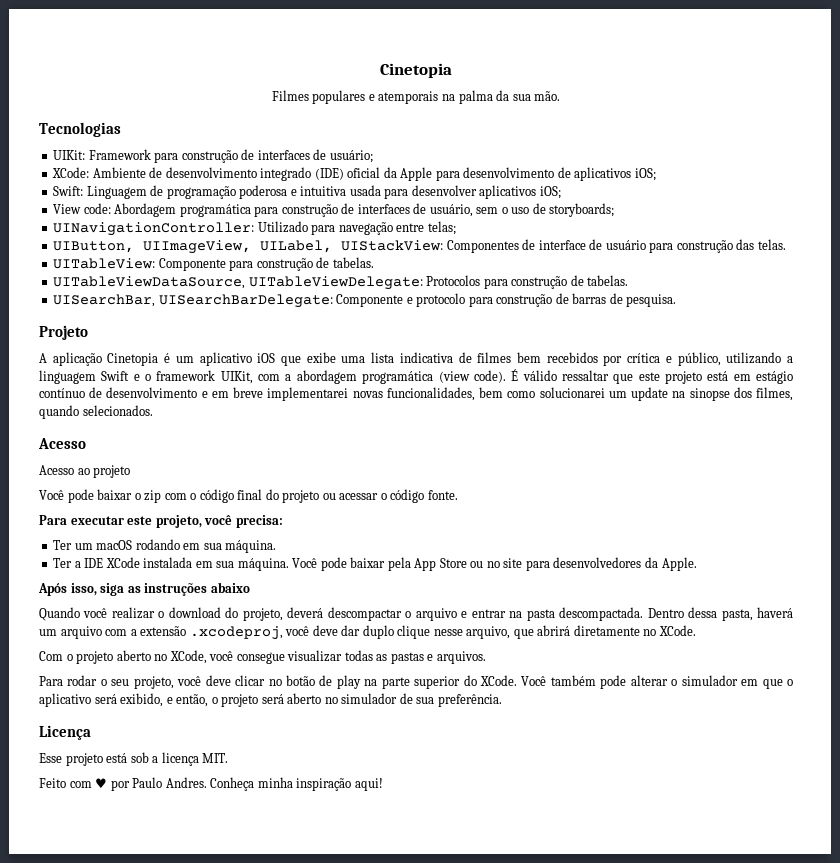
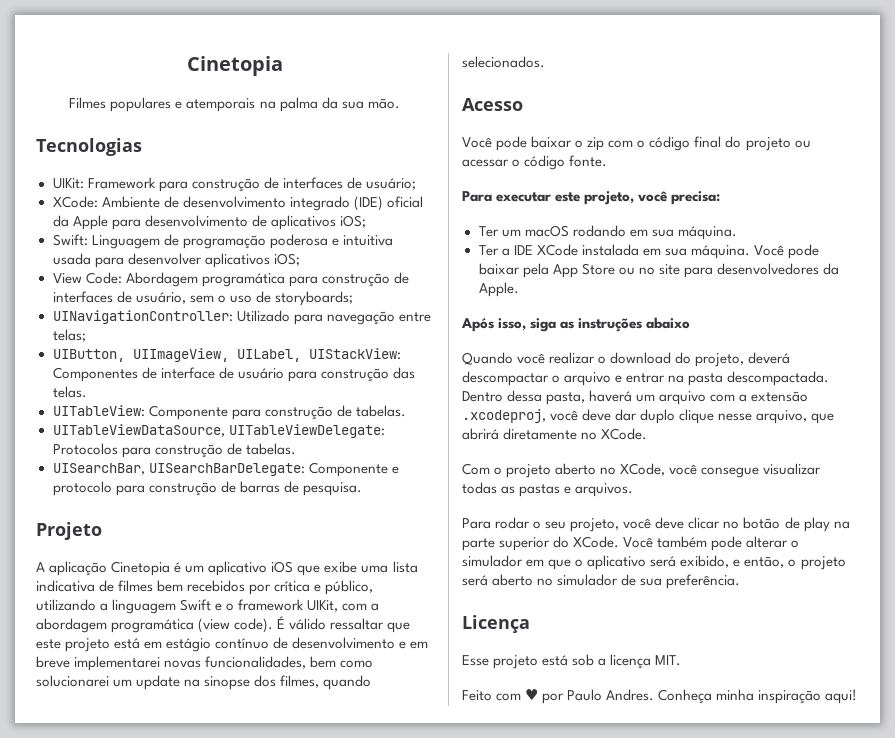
- View code: Abordagem programática para construção de interfaces de usuário, sem o uso de storyboards;
+ View Code: Abordagem programática para construção de interfaces de usuário, sem o uso de storyboards;
- Acesso ao projeto

